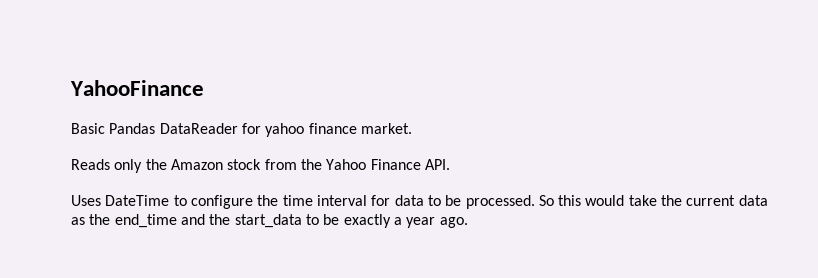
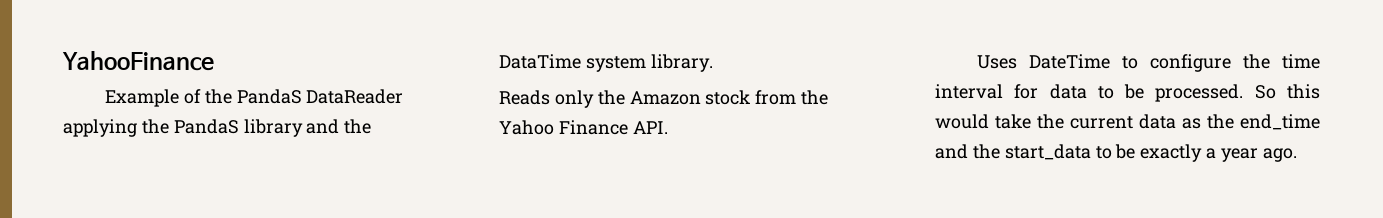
- Basic Pandas DataReader for yahoo finance market.
+ Example of the PandaS DataReader applying the PandaS library and the DataTime system library.

